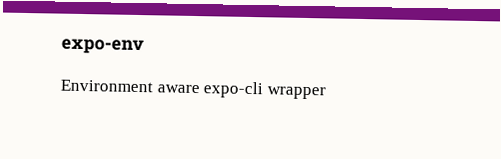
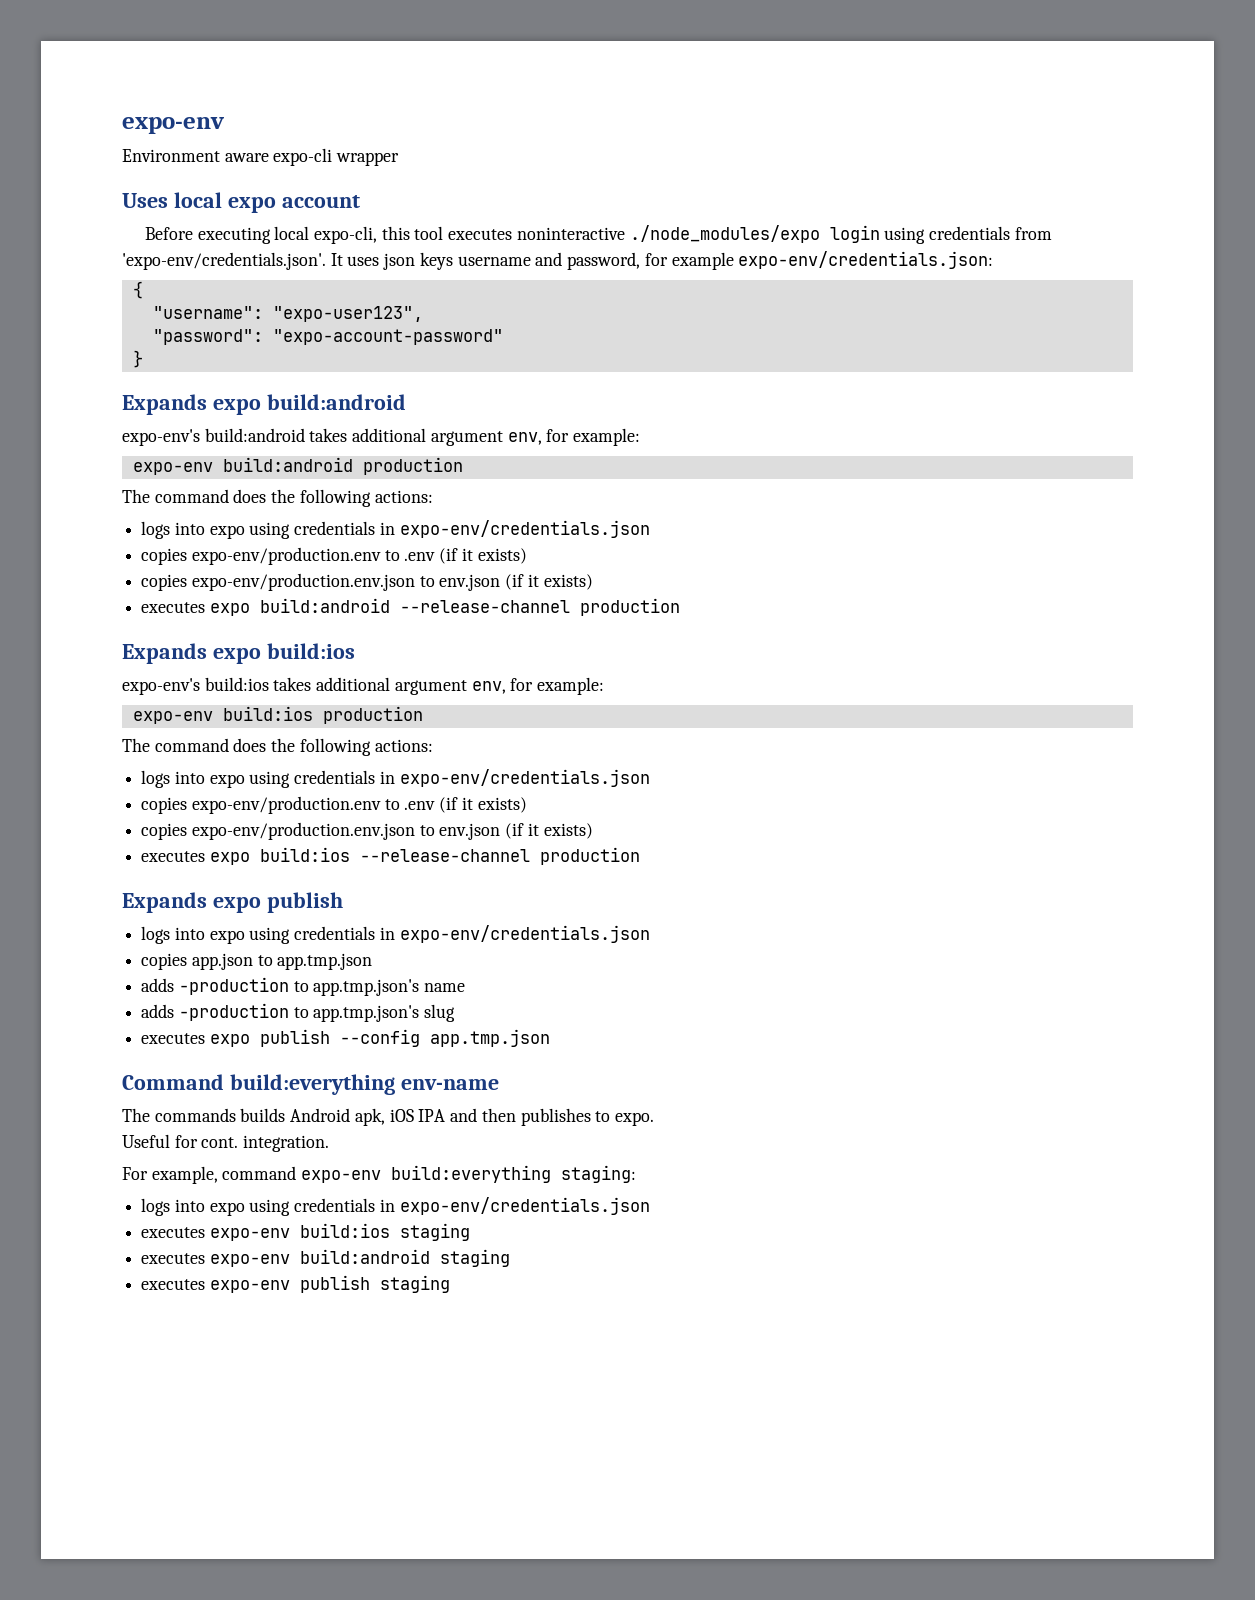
+ Uses local expo account
+ Before executing local expo-cli, this tool executes noninteractive ./node_modules/expo login using credentials from 'expo-env/credentials.json'. It uses json keys username and password, for example expo-env/credentials.json:
+ {
+ "username": "expo-user123",
+ "password": "expo-account-password"
+ }
+ Expands expo build:android
+ expo-env's build:android takes additional argument env, for example:
+ expo-env build:android production
+ The command does the following actions:
+ logs into expo using credentials in expo-env/credentials.json
+ copies expo-env/production.env to .env (if it exists)
+ copies expo-env/production.env.json to env.json (if it exists)
+ executes expo build:android --release-channel production
+ Expands expo build:ios
+ expo-env's build:ios takes additional argument env, for example:
+ expo-env build:ios production
+ The command does the following actions:
+ logs into expo using credentials in expo-env/credentials.json
+ copies expo-env/production.env to .env (if it exists)
+ copies expo-env/production.env.json to env.json (if it exists)
+ executes expo build:ios --release-channel production
+ Expands expo publish
+ logs into expo using credentials in expo-env/credentials.json
+ copies app.json to app.tmp.json
+ adds -production to app.tmp.json's name
+ adds -production to app.tmp.json's slug
+ executes expo publish --config app.tmp.json
+ Command build:everything env-name
+ The commands builds Android apk, iOS IPA and then publishes to expo.
+ Useful for cont. integration.
+ For example, command expo-env build:everything staging:
+ logs into expo using credentials in expo-env/credentials.json
+ executes expo-env build:ios staging
+ executes expo-env build:android staging
+ executes expo-env publish staging

